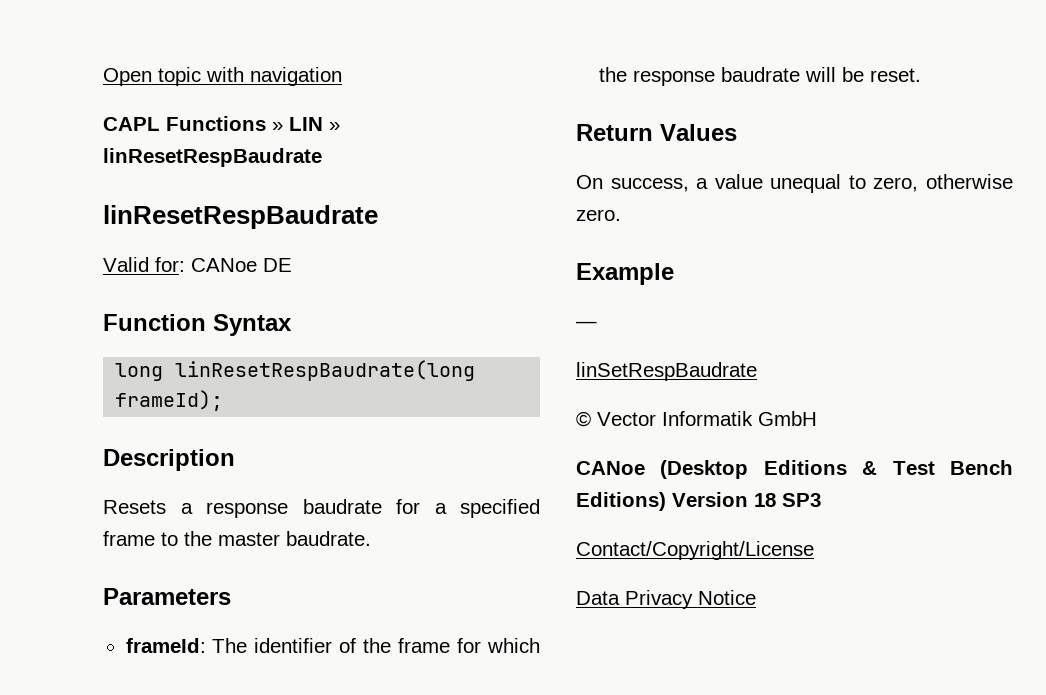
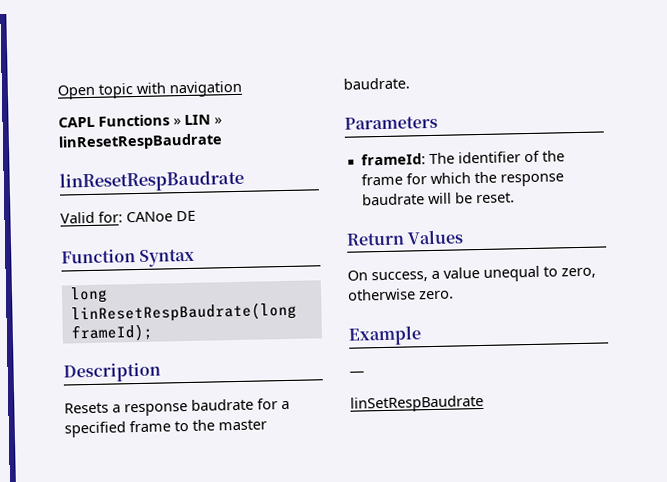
- © Vector Informatik GmbH
- CANoe (Desktop Editions & Test Bench Editions) Version 18 SP3
- Contact/Copyright/License
- Data Privacy Notice

